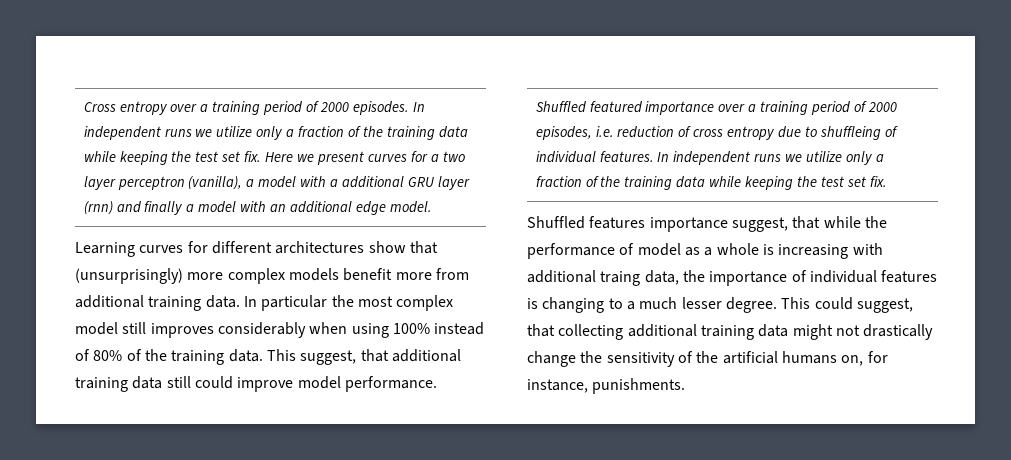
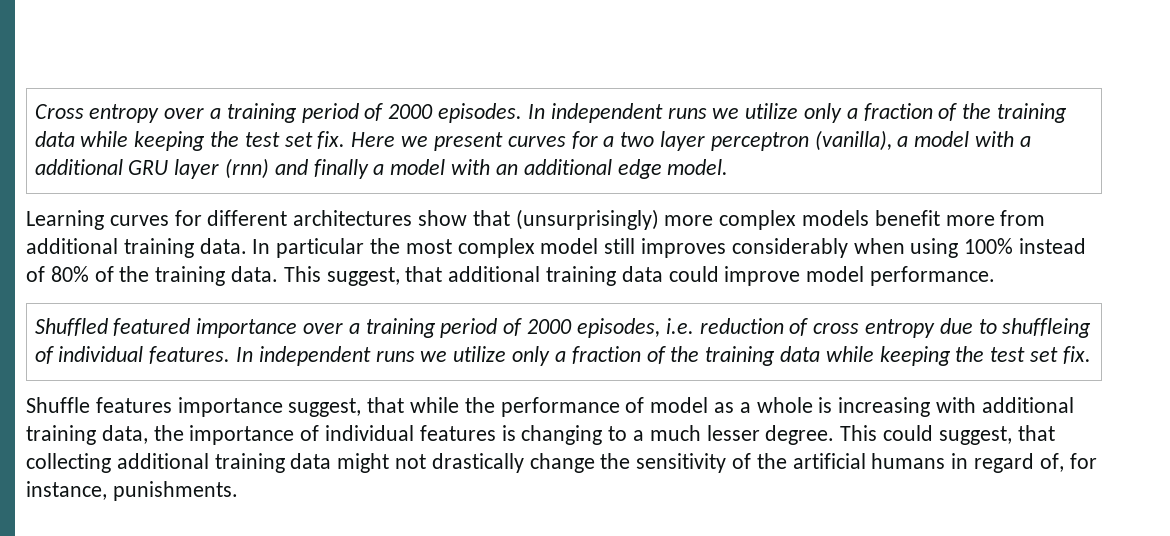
- This suggest, that additional training data still could improve model performance.
+ This suggest, that additional training data could improve model performance.
- Shuffled features importance suggest, that while the performance of model as a whole is increasing with additional traing data, the importance of individual features is changing to a much lesser degree.
+ Shuffle features importance suggest, that while the performance of model as a whole is increasing with additional training data, the importance of individual features is changing to a much lesser degree.
- This could suggest, that collecting additional training data might not drastically change the sensitivity of the artificial humans on, for instance, punishments.
+ This could suggest, that collecting additional training data might not drastically change the sensitivity of the artificial humans in regard of, for instance, punishments.

